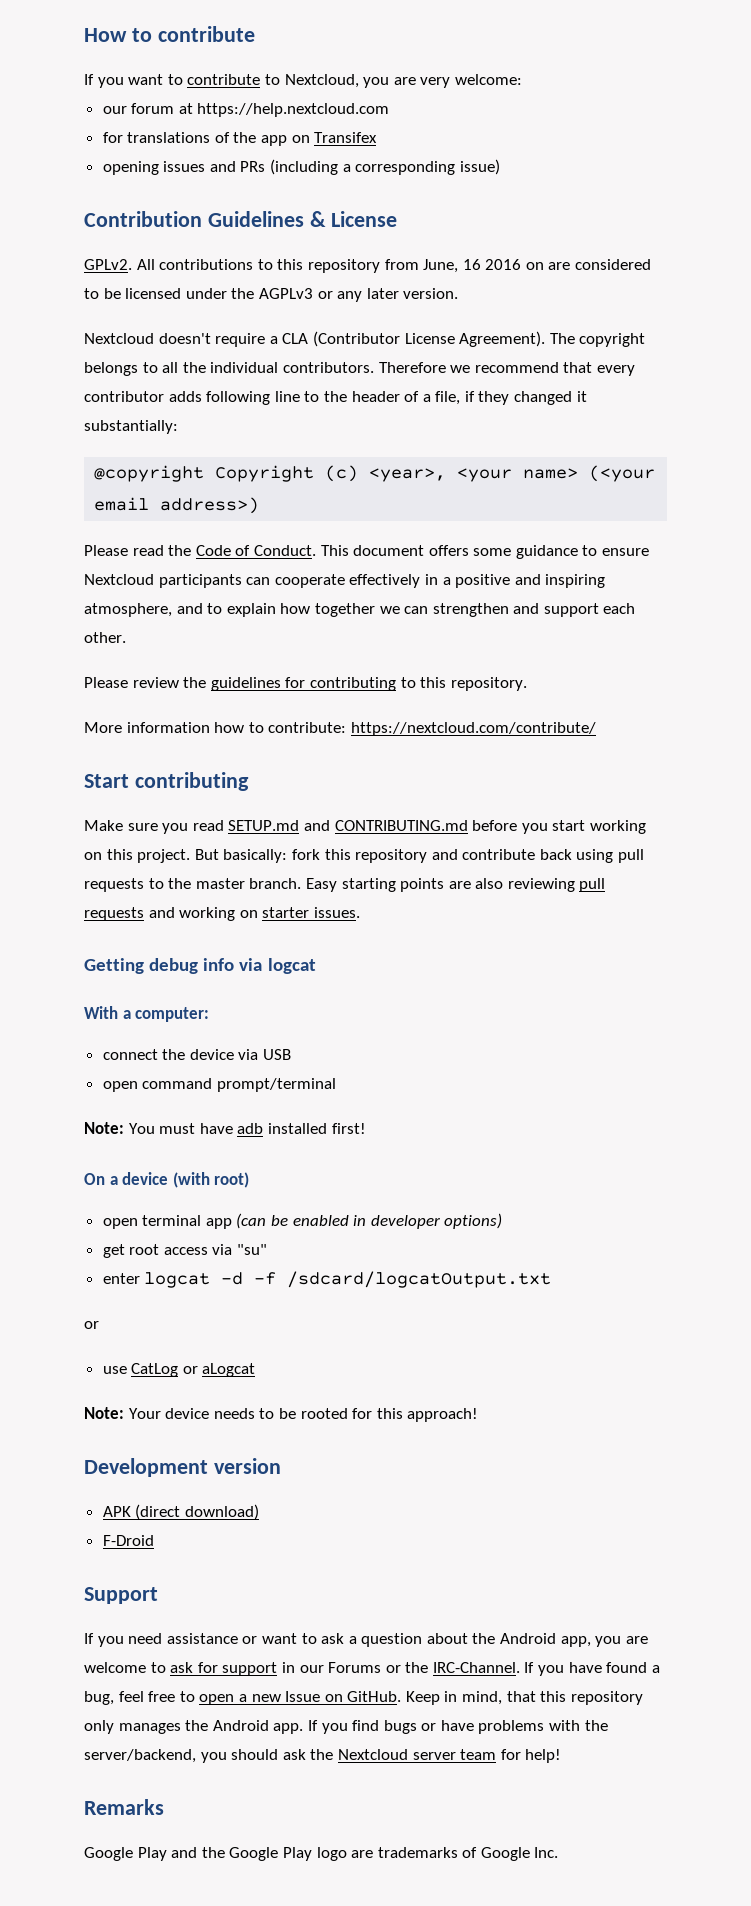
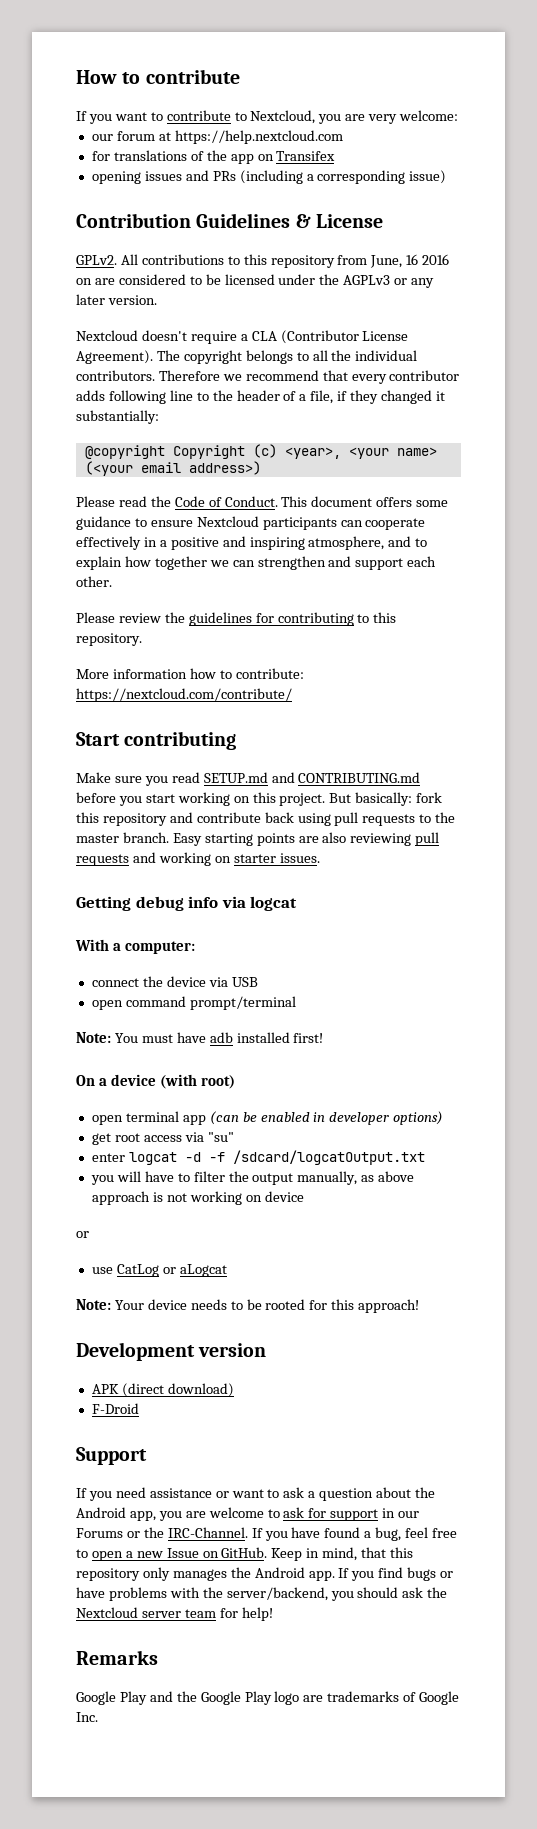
+ you will have to filter the output manually, as above approach is not working on device

